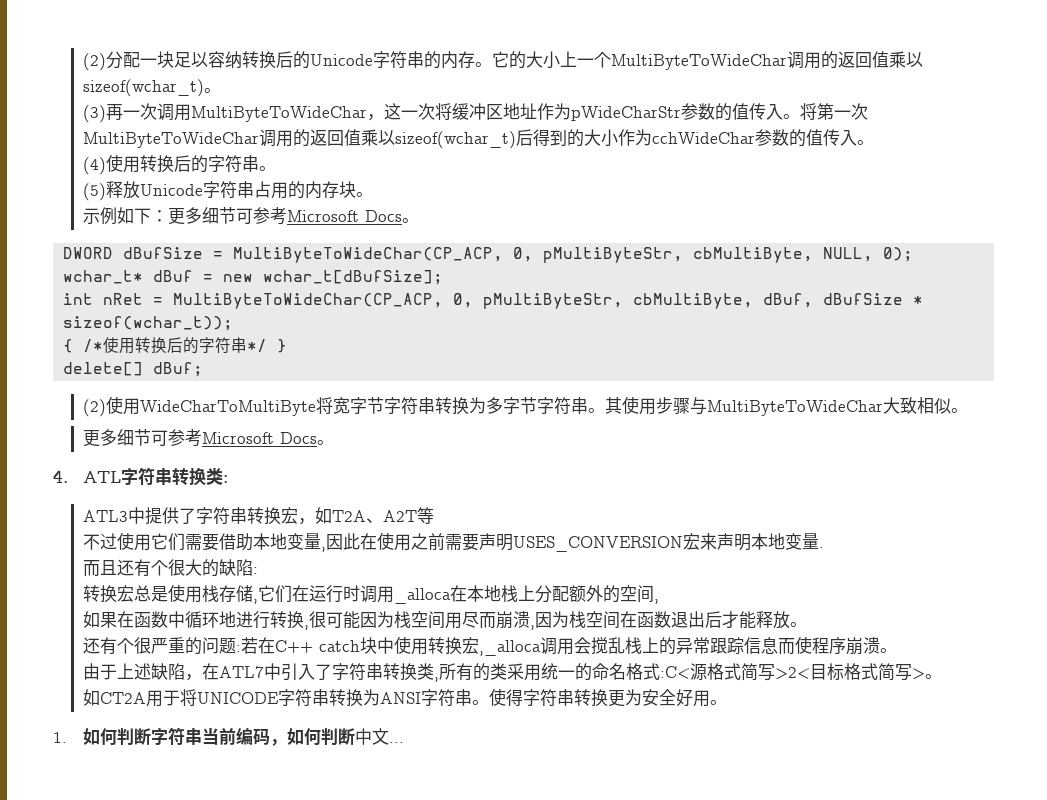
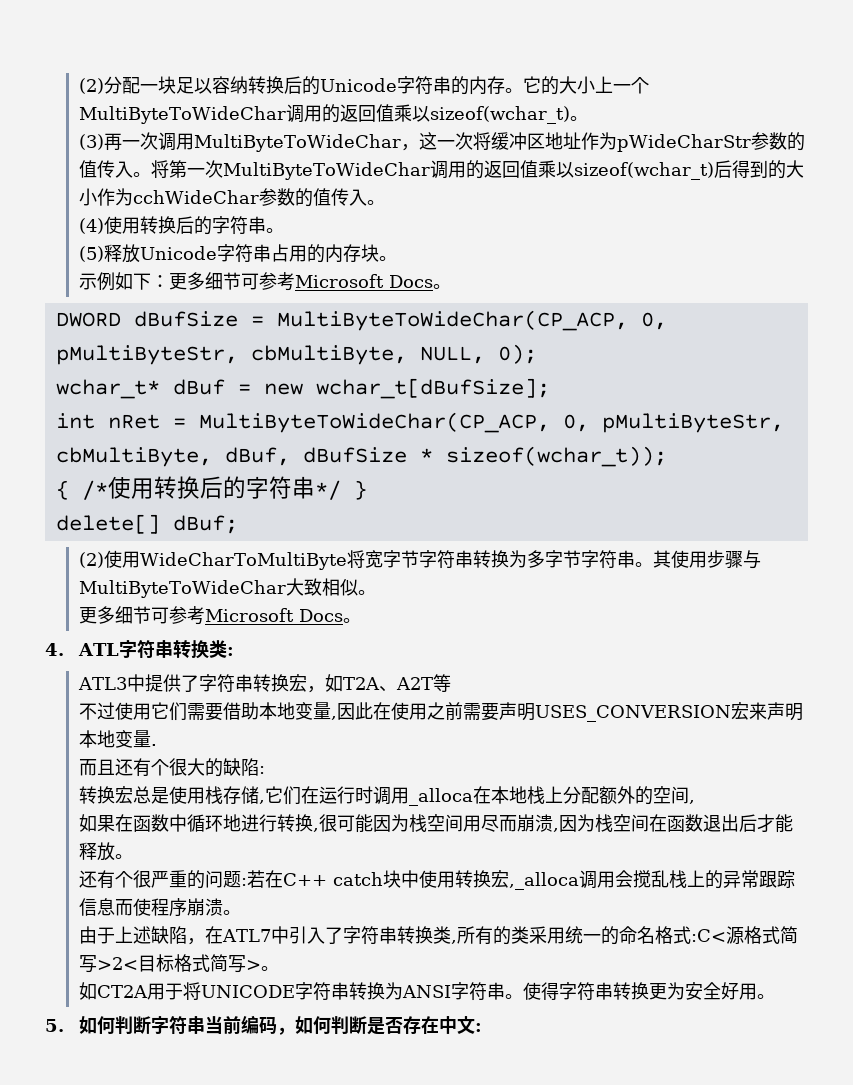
- 1.如何判断字符串当前编码，如何判断中文...
+ 5.如何判断字符串当前编码，如何判断是否存在中文:

